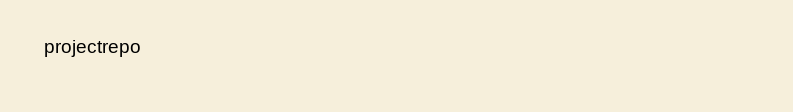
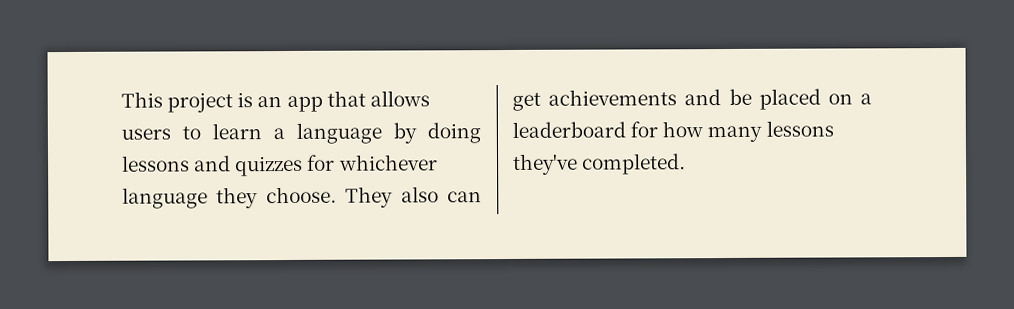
- projectrepo
+ This project is an app that allows users to learn a language by doing lessons and quizzes for whichever language they choose. They also can get achievements and be placed on a leaderboard for how many lessons they've completed.

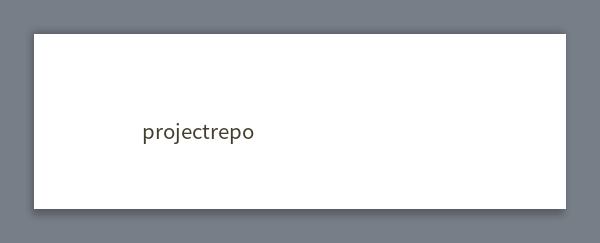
- This project is an app that allows users to learn a language by doing lessons and quizzes for whichever language they choose. They also can get achievements and be placed on a leaderboard for how many lessons they've completed.
+ projectrepo

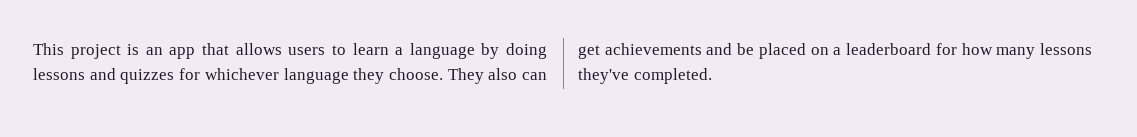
- projectrepo
+ This project is an app that allows users to learn a language by doing lessons and quizzes for whichever language they choose. They also can get achievements and be placed on a leaderboard for how many lessons they've completed.

